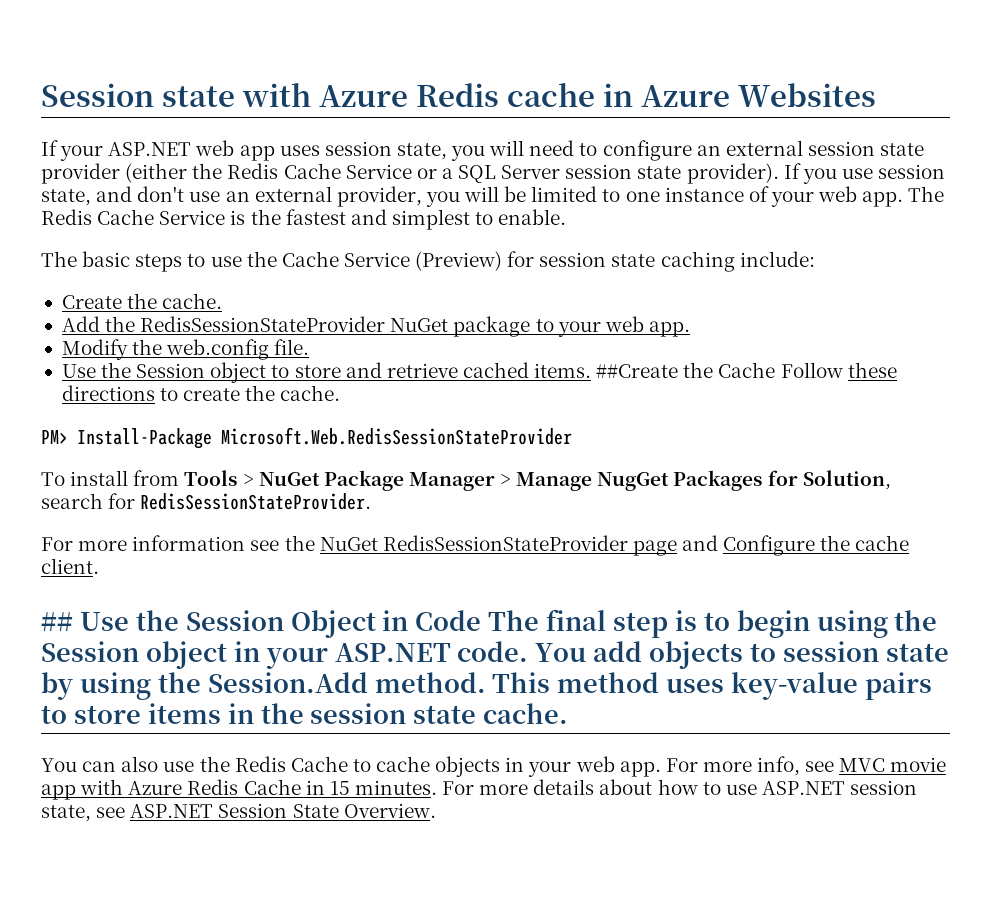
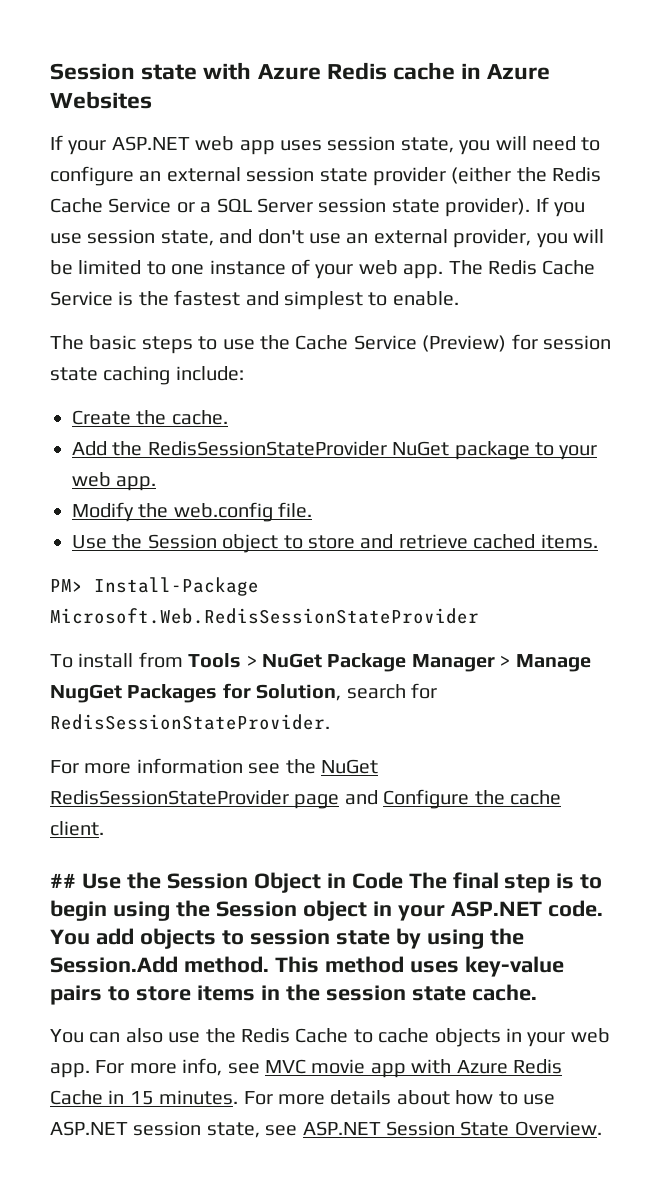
- ##Create the Cache Follow these directions to create the cache.

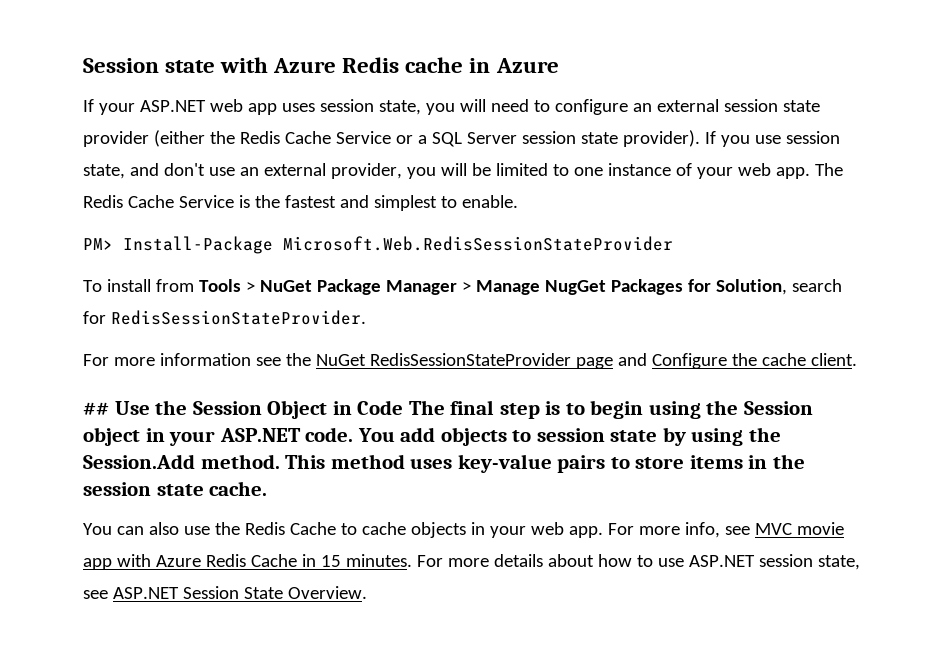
- Session state with Azure Redis cache in Azure Websites
+ Session state with Azure Redis cache in Azure
- The basic steps to use the Cache Service (Preview) for session state caching include:
- Create the cache.
- Add the RedisSessionStateProvider NuGet package to your web app.
- Modify the web.config file.
- Use the Session object to store and retrieve cached items.

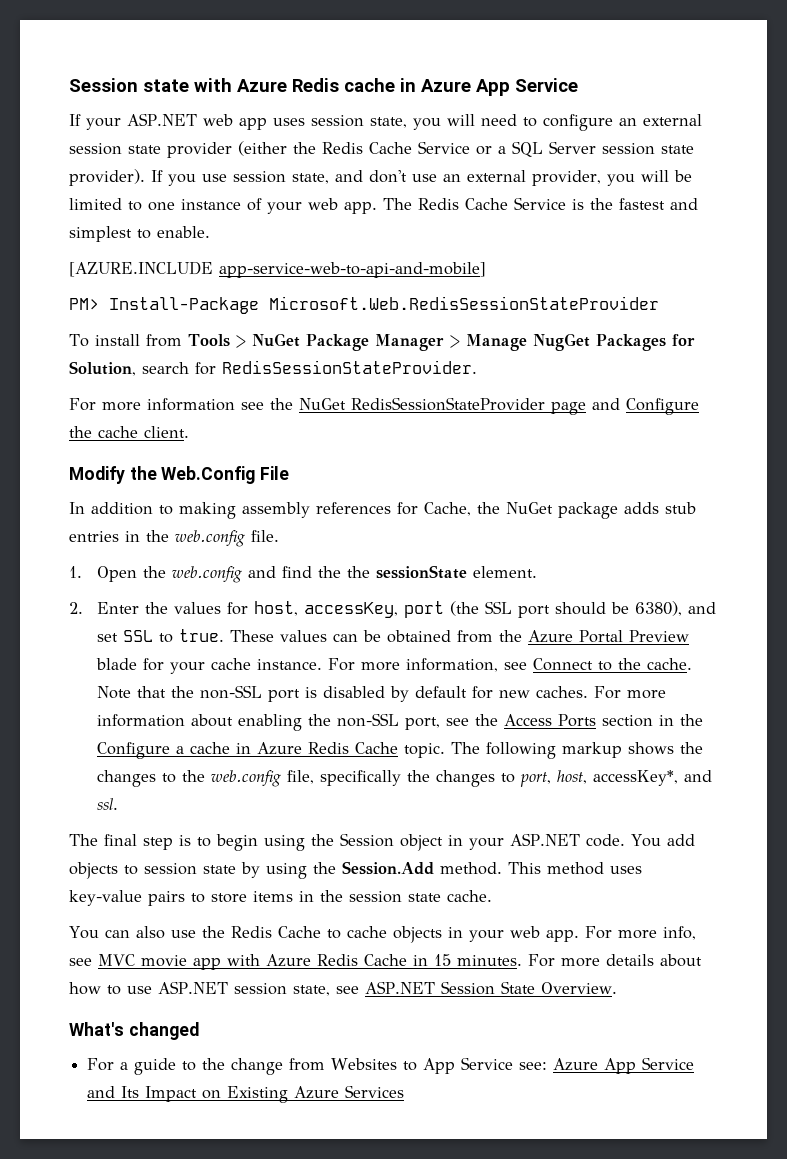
- Session state with Azure Redis cache in Azure
+ Session state with Azure Redis cache in Azure App Service
+ [AZURE.INCLUDE app-service-web-to-api-and-mobile]
- ## Use the Session Object in Code The final step is to begin using the Session object in your ASP.NET code.
+ Modify the Web.Config File
+ In addition to making assembly references for Cache, the NuGet package adds stub entries in the web.config file.
+ 1. Open the web.config and find the the sessionState element.
+ 2. Enter the values for host, accessKey, port (the SSL port should be 6380), and set SSL to true. These values can be obtained from the Azure Portal Preview blade for your cache instance. For more information, see Connect to the cache. Note that the non-SSL port is disabled by default for new caches. For more information about enabling the non-SSL port, see the Access Ports section in the Configure a cache in Azure Redis Cache topic. The following markup shows the changes to the web.config file, specifically the changes to port, host, accessKey*, and ssl.
+ The final step is to begin using the Session object in your ASP.NET code.
+ What's changed
+ For a guide to the change from Websites to App Service see: Azure App Service and Its Impact on Existing Azure Services

